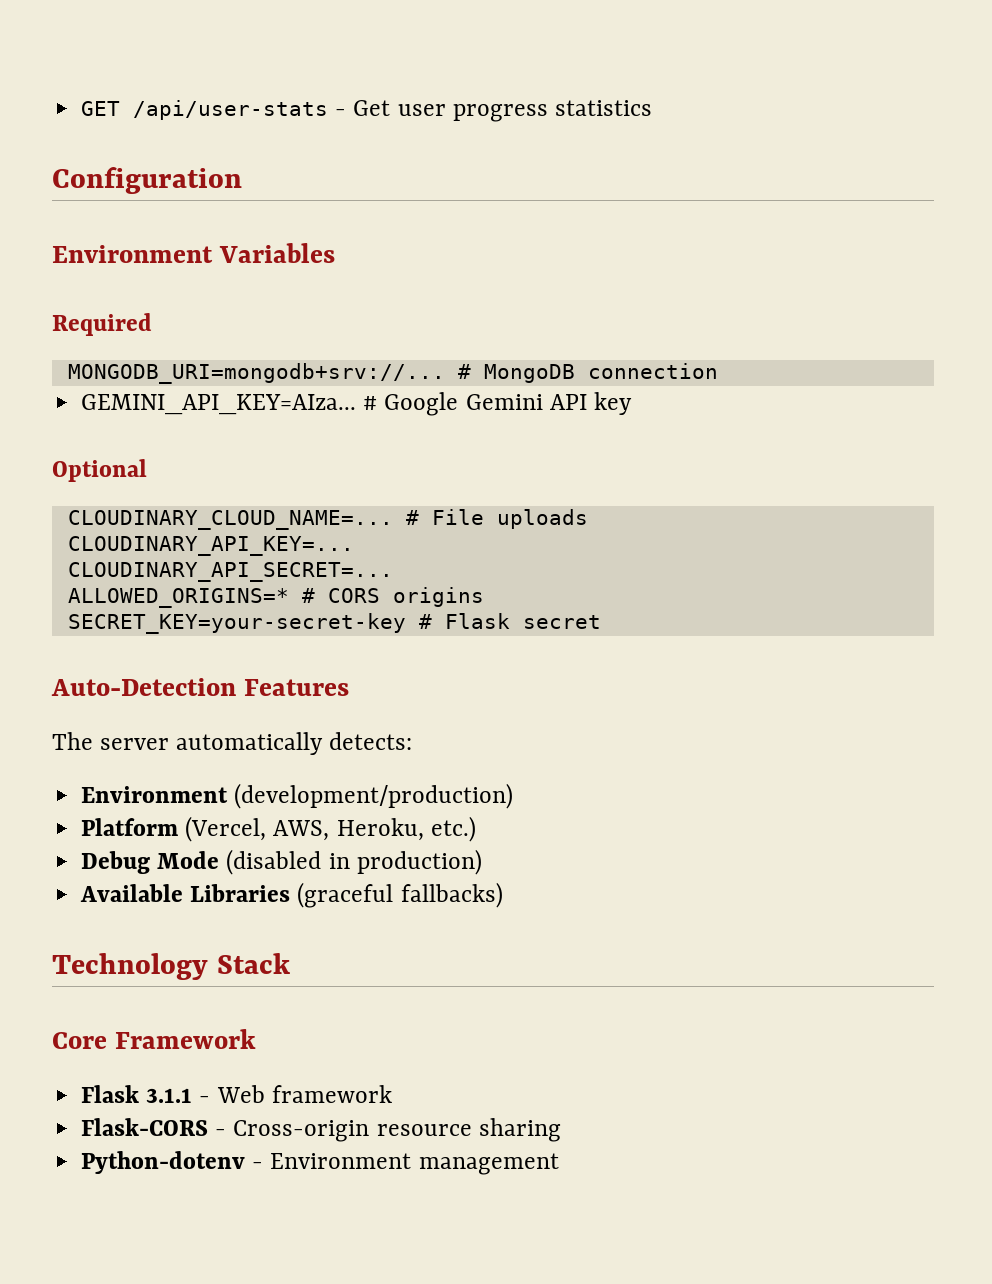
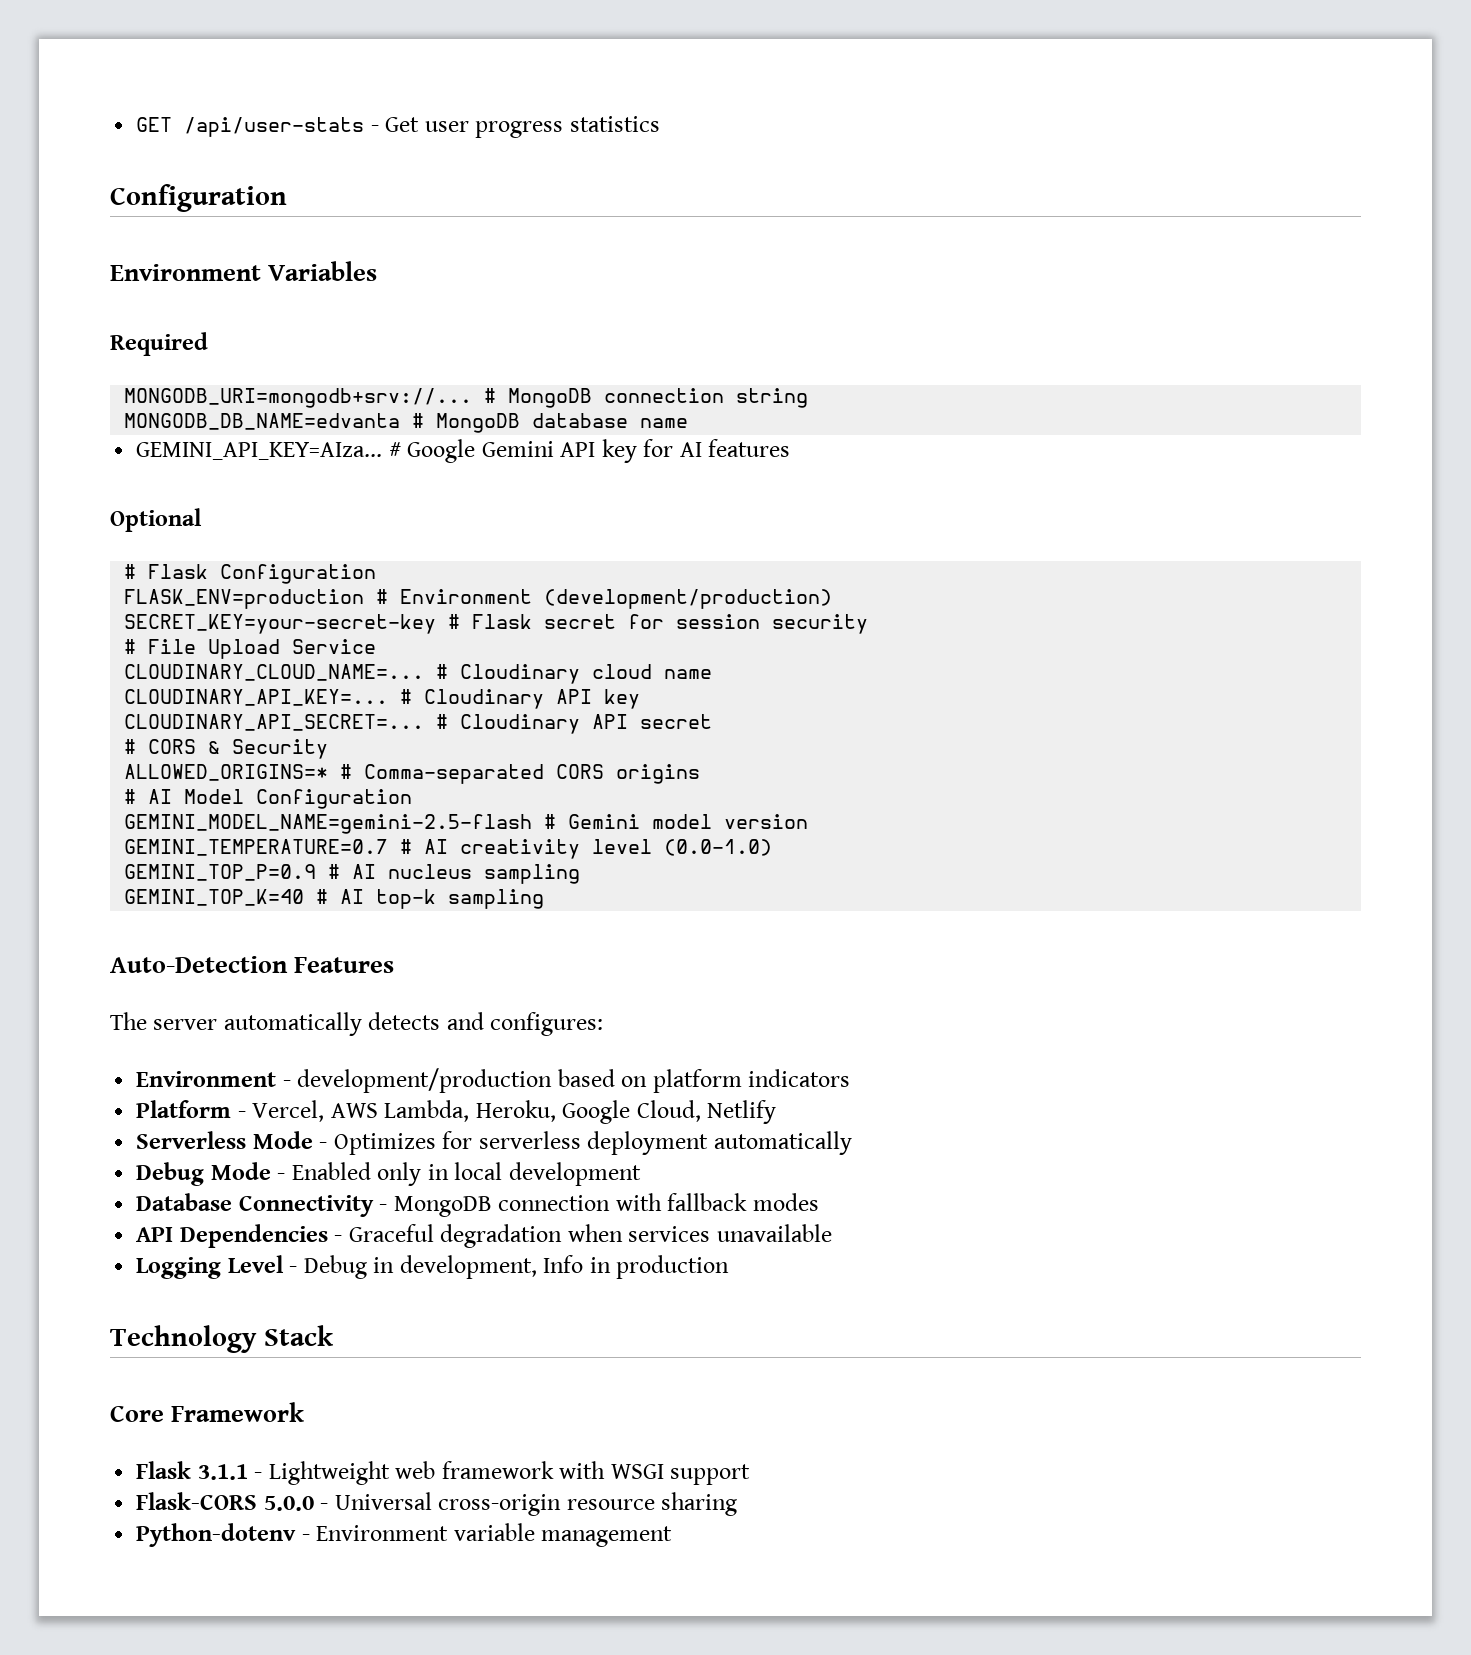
- # MongoDB connection
+ # MongoDB connection string
+ MONGODB_DB_NAME=edvanta # MongoDB database name
- # Google Gemini API key
+ # Google Gemini API key for AI features
  Optional
- CLOUDINARY_CLOUD_NAME=... # File uploads
- CLOUDINARY_API_KEY=...
- CLOUDINARY_API_SECRET=...
- ALLOWED_ORIGINS=* # CORS origins
- SECRET_KEY=your-secret-key # Flask secret
+ # Flask Configuration
+ FLASK_ENV=production # Environment (development/production)
+ SECRET_KEY=your-secret-key # Flask secret for session security
+ # File Upload Service
+ CLOUDINARY_CLOUD_NAME=... # Cloudinary cloud name
+ CLOUDINARY_API_KEY=... # Cloudinary API key
+ CLOUDINARY_API_SECRET=... # Cloudinary API secret
+ # CORS & Security
+ ALLOWED_ORIGINS=* # Comma-separated CORS origins
+ # AI Model Configuration
+ GEMINI_MODEL_NAME=gemini-2.5-flash # Gemini model version
+ GEMINI_TEMPERATURE=0.7 # AI creativity level (0.0-1.0)
+ GEMINI_TOP_P=0.9 # AI nucleus sampling
+ GEMINI_TOP_K=40 # AI top-k sampling
- The server automatically detects:
- Environment (development/production)
- Platform (Vercel, AWS, Heroku, etc.)
- Debug Mode (disabled in production)
- Available Libraries (graceful fallbacks)
+ The server automatically detects and configures:
+ Environment - development/production based on platform indicators
+ Platform - Vercel, AWS Lambda, Heroku, Google Cloud, Netlify
+ Serverless Mode - Optimizes for serverless deployment automatically
+ Debug Mode - Enabled only in local development
+ Database Connectivity - MongoDB connection with fallback modes
+ API Dependencies - Graceful degradation when services unavailable
+ Logging Level - Debug in development, Info in production
- Flask 3.1.1 - Web framework
- Flask-CORS - Cross-origin resource sharing
+ Flask 3.1.1 - Lightweight web framework with WSGI support
+ Flask-CORS 5.0.0 - Universal cross-origin resource sharing
- Python-dotenv - Environment management
+ Python-dotenv - Environment variable management

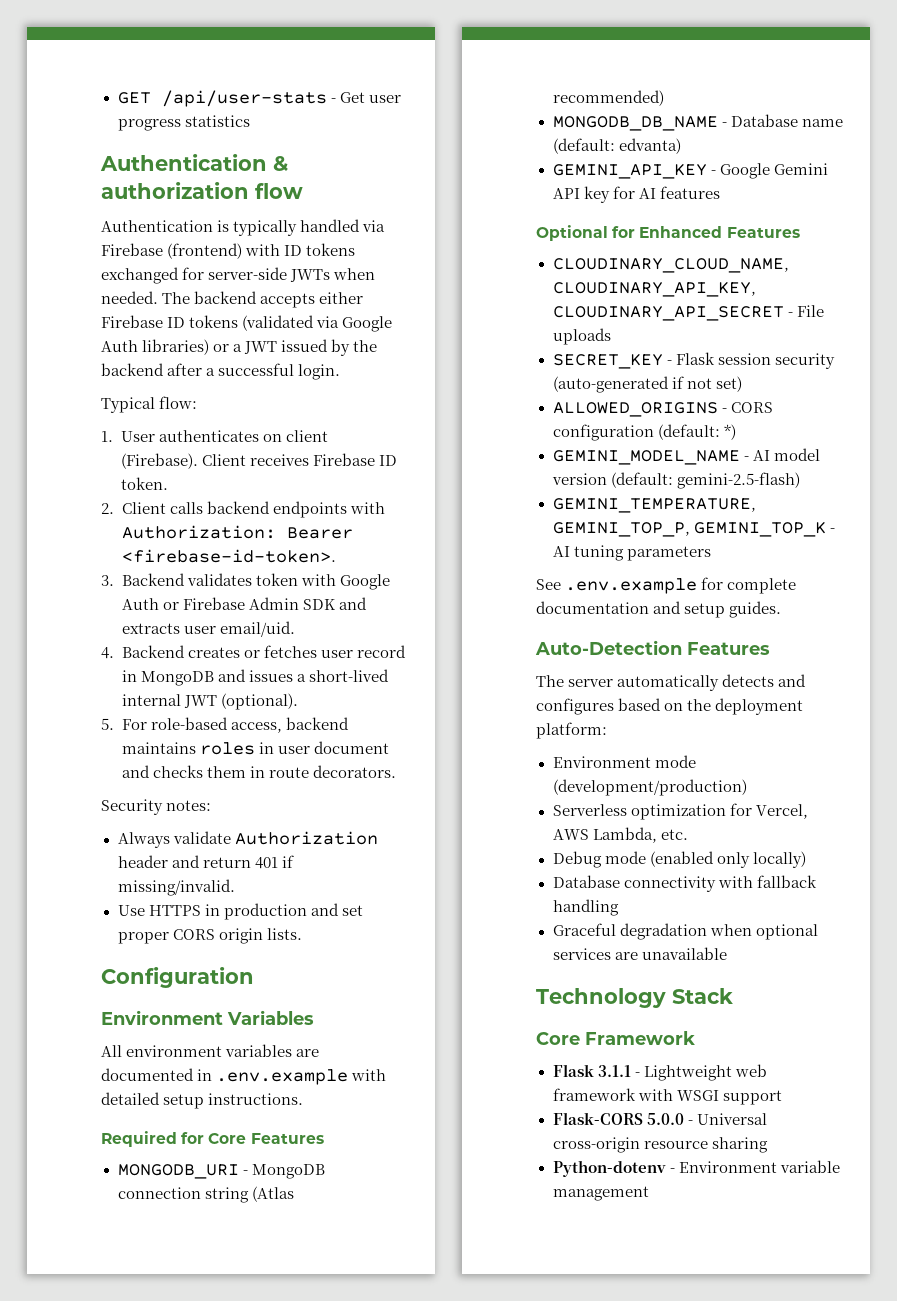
  GET /api/user-stats - Get user progress statistics
+ Authentication & authorization flow
+ Authentication is typically handled via Firebase (frontend) with ID tokens exchanged for server-side JWTs when needed. The backend accepts either Firebase ID tokens (validated via Google Auth libraries) or a JWT issued by the backend after a successful login.
+ Typical flow:
+ 1. User authenticates on client (Firebase). Client receives Firebase ID token.
+ 2. Client calls backend endpoints with Authorization: Bearer <firebase-id-token>.
+ 3. Backend validates token with Google Auth or Firebase Admin SDK and extracts user email/uid.
+ 4. Backend creates or fetches user record in MongoDB and issues a short-lived internal JWT (optional).
+ 5. For role-based access, backend maintains roles in user document and checks them in route decorators.
+ Security notes:
+ Always validate Authorization header and return 401 if missing/invalid.
+ Use HTTPS in production and set proper CORS origin lists.
  Configuration
  Environment Variables
- Required
- MONGODB_URI=mongodb+srv://... # MongoDB connection string
- MONGODB_DB_NAME=edvanta # MongoDB database name
- GEMINI_API_KEY=AIza... # Google Gemini API key for AI features
+ All environment variables are documented in .env.example with detailed setup instructions.
+ Required for Core Features
+ MONGODB_URI - MongoDB connection string (Atlas recommended)
+ MONGODB_DB_NAME - Database name (default: edvanta)
+ GEMINI_API_KEY - Google Gemini API key for AI features
- Optional
- # Flask Configuration
- FLASK_ENV=production # Environment (development/production)
- SECRET_KEY=your-secret-key # Flask secret for session security
- # File Upload Service
- CLOUDINARY_CLOUD_NAME=... # Cloudinary cloud name
- CLOUDINARY_API_KEY=... # Cloudinary API key
- CLOUDINARY_API_SECRET=... # Cloudinary API secret
- # CORS & Security
- ALLOWED_ORIGINS=* # Comma-separated CORS origins
- # AI Model Configuration
- GEMINI_MODEL_NAME=gemini-2.5-flash # Gemini model version
- GEMINI_TEMPERATURE=0.7 # AI creativity level (0.0-1.0)
- GEMINI_TOP_P=0.9 # AI nucleus sampling
- GEMINI_TOP_K=40 # AI top-k sampling
+ Optional for Enhanced Features
+ CLOUDINARY_CLOUD_NAME, CLOUDINARY_API_KEY, CLOUDINARY_API_SECRET - File uploads
+ SECRET_KEY - Flask session security (auto-generated if not set)
+ ALLOWED_ORIGINS - CORS configuration (default: *)
+ GEMINI_MODEL_NAME - AI model version (default: gemini-2.5-flash)
+ GEMINI_TEMPERATURE, GEMINI_TOP_P, GEMINI_TOP_K - AI tuning parameters
+ See .env.example for complete documentation and setup guides.
- The server automatically detects and configures:
- Environment - development/production based on platform indicators
- Platform - Vercel, AWS Lambda, Heroku, Google Cloud, Netlify
- Serverless Mode - Optimizes for serverless deployment automatically
- Debug Mode - Enabled only in local development
- Database Connectivity - MongoDB connection with fallback modes
- API Dependencies - Graceful degradation when services unavailable
- Logging Level - Debug in development, Info in production
+ The server automatically detects and configures based on the deployment platform:
+ Environment mode (development/production)
+ Serverless optimization for Vercel, AWS Lambda, etc.
+ Debug mode (enabled only locally)
+ Database connectivity with fallback handling
+ Graceful degradation when optional services are unavailable

